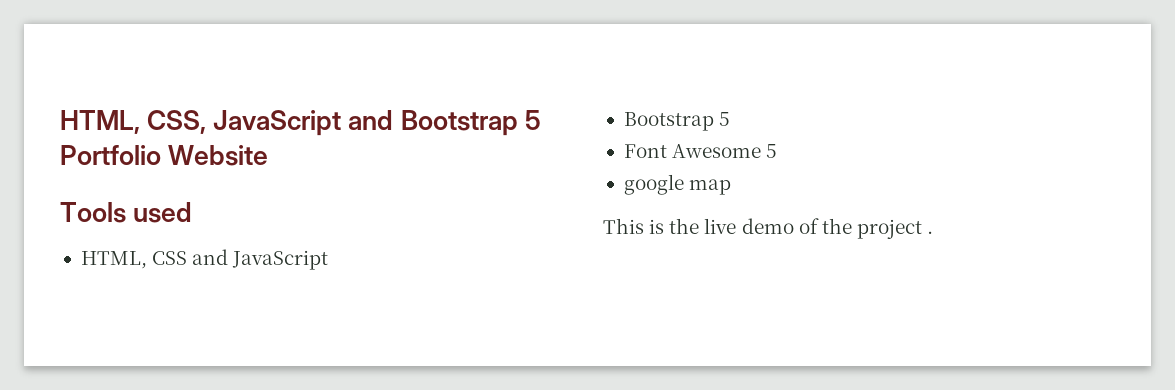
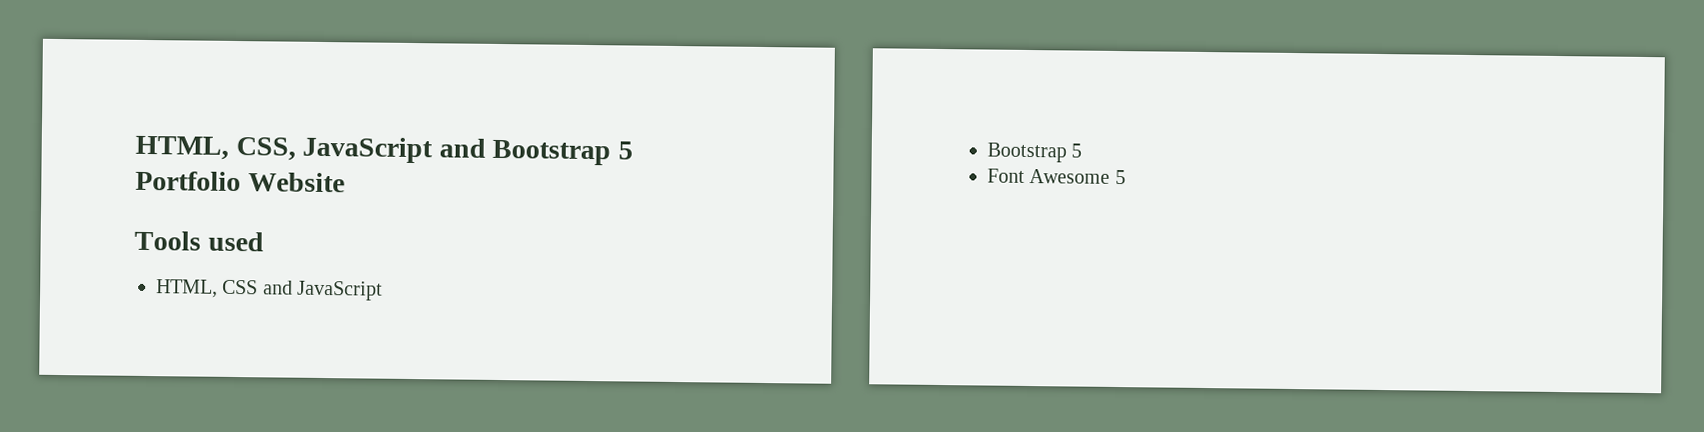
- google map
- This is the live demo of the project .

